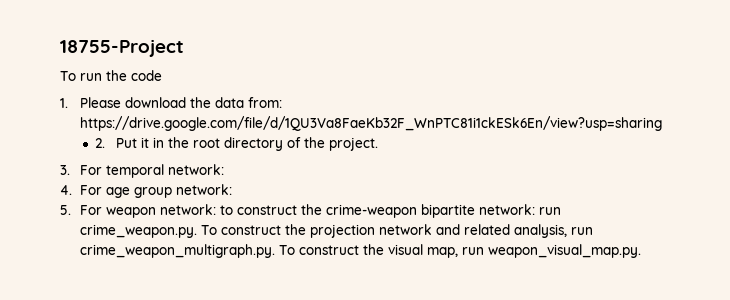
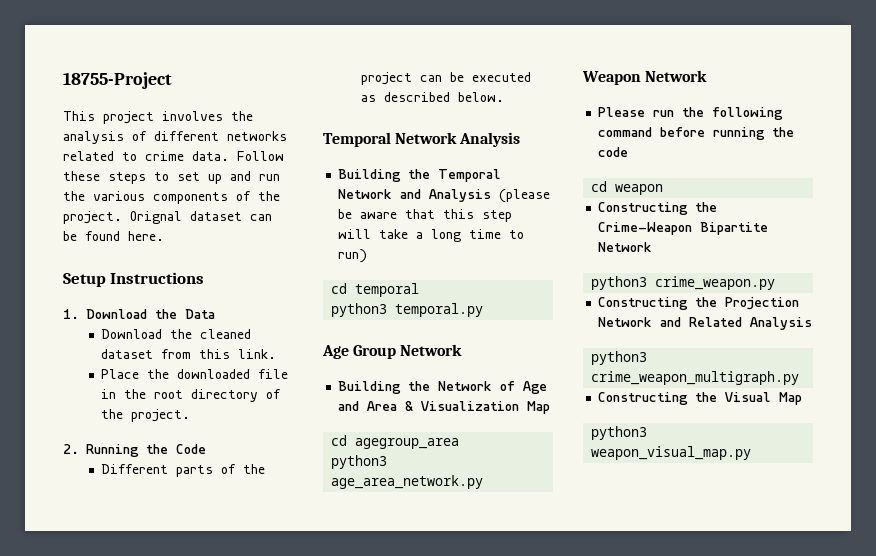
- To run the code
- 1. Please download the data from: https://drive.google.com/file/d/1QU3Va8FaeKb32F_WnPTC81i1ckESk6En/view?usp=sharing
- 2. Put it in the root directory of the project.
+ This project involves the analysis of different networks related to crime data. Follow these steps to set up and run the various components of the project. Orignal dataset can be found here.
+ Setup Instructions
+ 1. Download the Data
+ Download the cleaned dataset from this link.
+ Place the downloaded file in the root directory of the project.
- 3. For temporal network:
- 4. For age group network:
- 5. For weapon network: to construct the crime-weapon bipartite network: run crime_weapon.py. To construct the projection network and related analysis, run crime_weapon_multigraph.py. To construct the visual map, run weapon_visual_map.py.
+ 2. Running the Code
+ Different parts of the project can be executed as described below.
+ Temporal Network Analysis
+ Building the Temporal Network and Analysis (please be aware that this step will take a long time to run)
+ cd temporal
+ python3 temporal.py
+ Age Group Network
+ Building the Network of Age and Area & Visualization Map
+ cd agegroup_area
+ python3 age_area_network.py
+ Weapon Network
+ Please run the following command before running the code
+ cd weapon
+ Constructing the Crime-Weapon Bipartite Network
+ python3 crime_weapon.py
+ Constructing the Projection Network and Related Analysis
+ python3 crime_weapon_multigraph.py
+ Constructing the Visual Map
+ python3 weapon_visual_map.py

